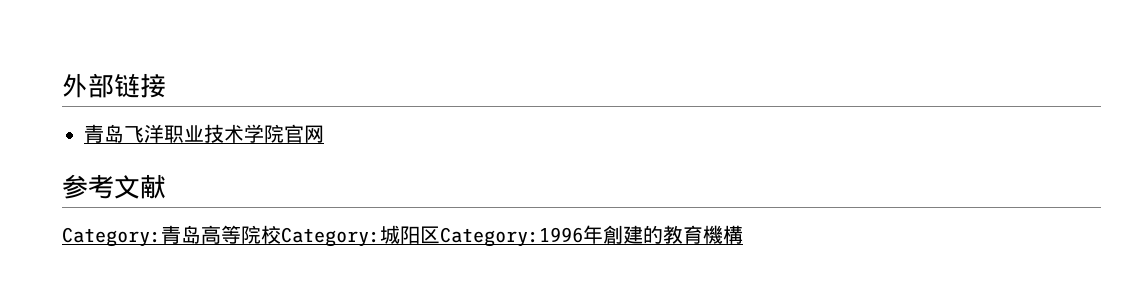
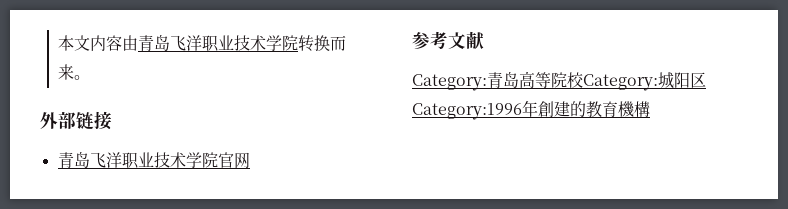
+ 本文内容由青岛飞洋职业技术学院转换而来。

